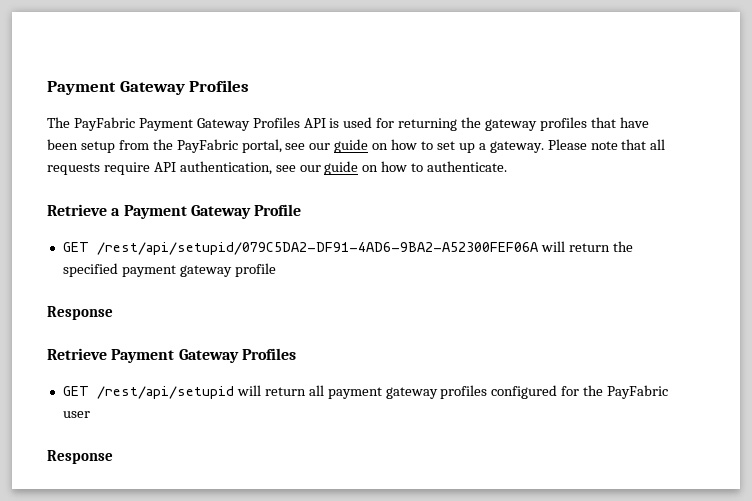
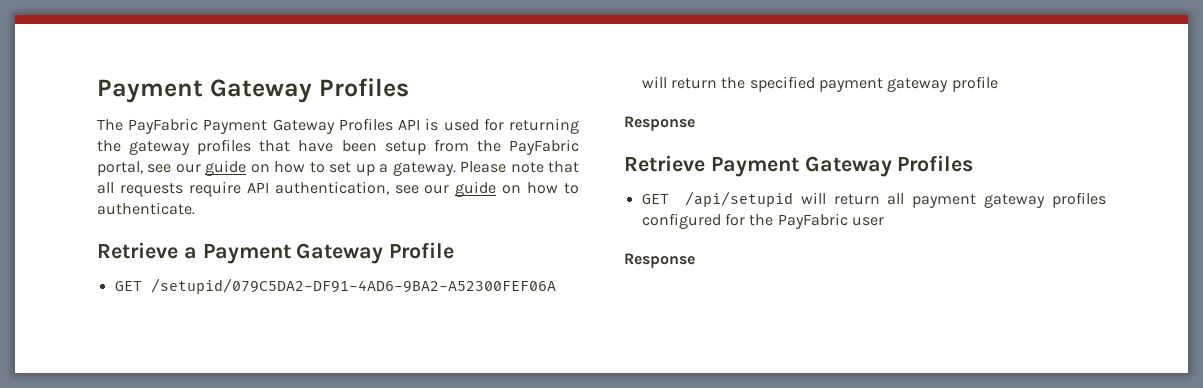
- GET /rest/api/setupid/079C5DA2-DF91-4AD6-9BA2-A52300FEF06A will return the specified payment gateway profile
+ GET /setupid/079C5DA2-DF91-4AD6-9BA2-A52300FEF06A will return the specified payment gateway profile
- GET /rest/api/setupid will return all payment gateway profiles configured for the PayFabric user
+ GET /api/setupid will return all payment gateway profiles configured for the PayFabric user

